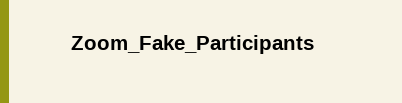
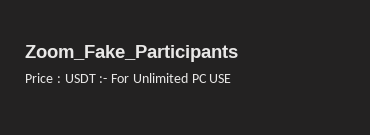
+ Price : USDT :- For Unlimited PC USE

